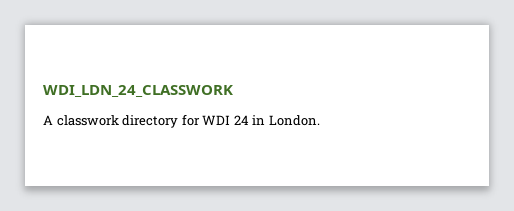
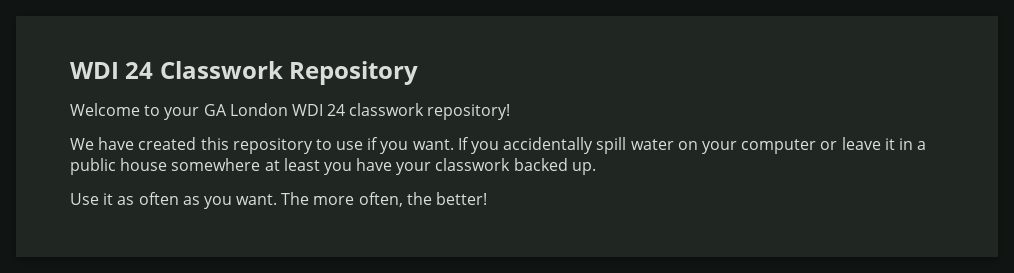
- WDI_LDN_24_CLASSWORK
- A classwork directory for WDI 24 in London.
+ WDI 24 Classwork Repository
+ Welcome to your GA London WDI 24 classwork repository!
+ We have created this repository to use if you want. If you accidentally spill water on your computer or leave it in a public house somewhere at least you have your classwork backed up.
+ Use it as often as you want. The more often, the better!

